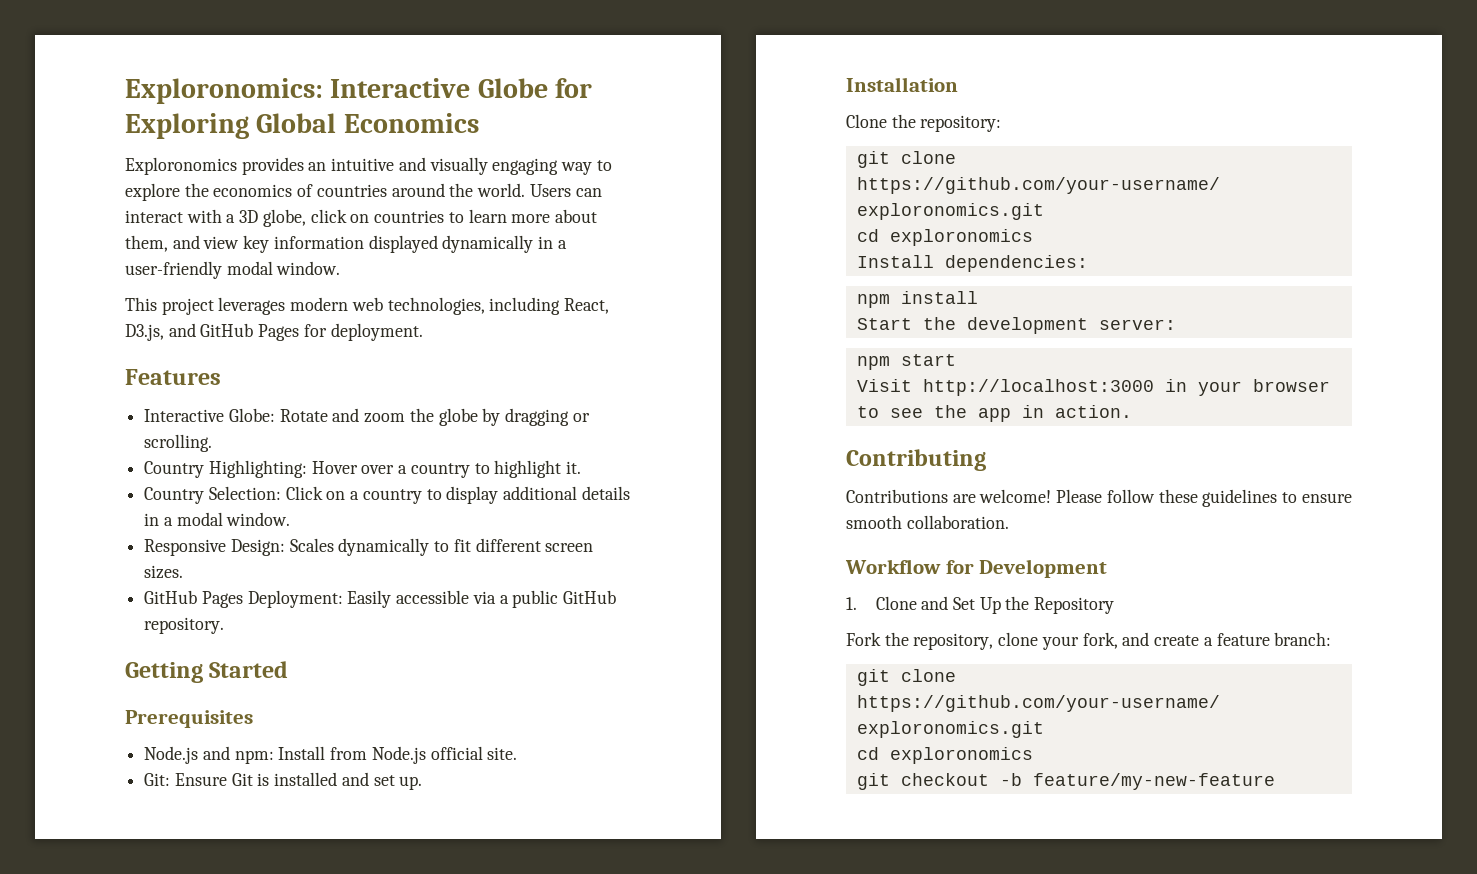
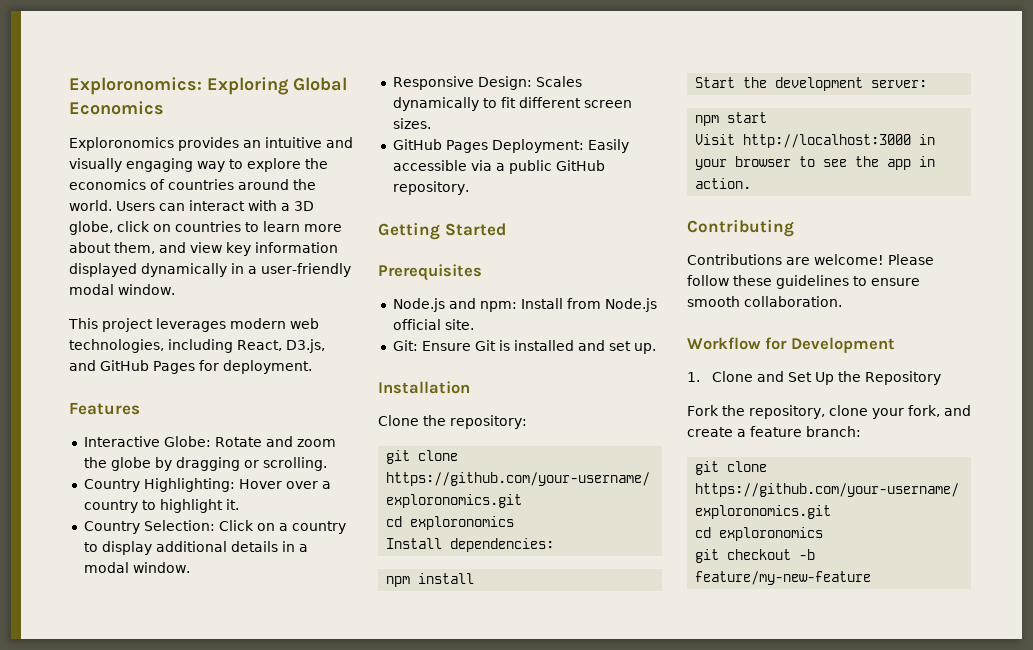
- Exploronomics: Interactive Globe for Exploring Global Economics
+ Exploronomics: Exploring Global Economics

